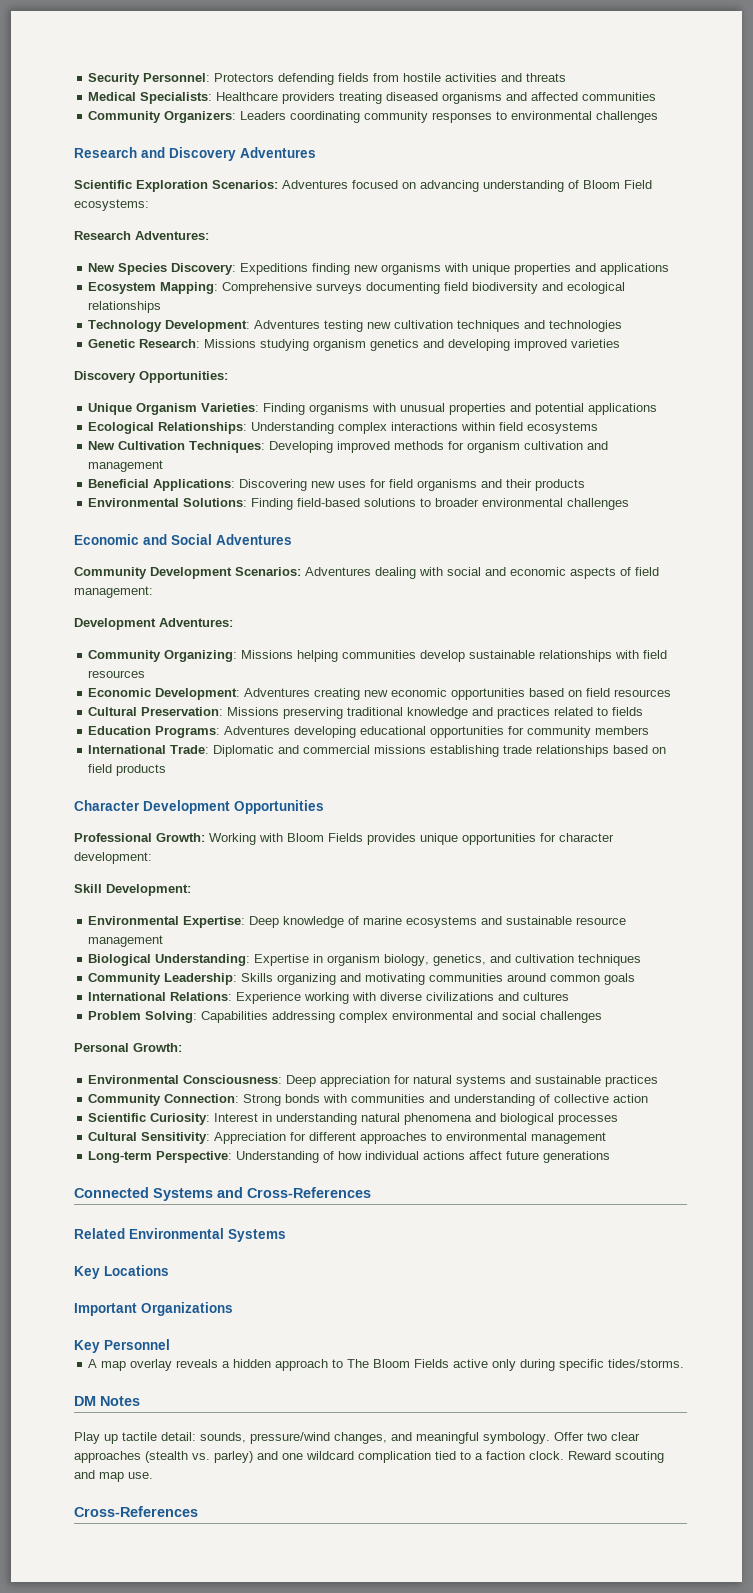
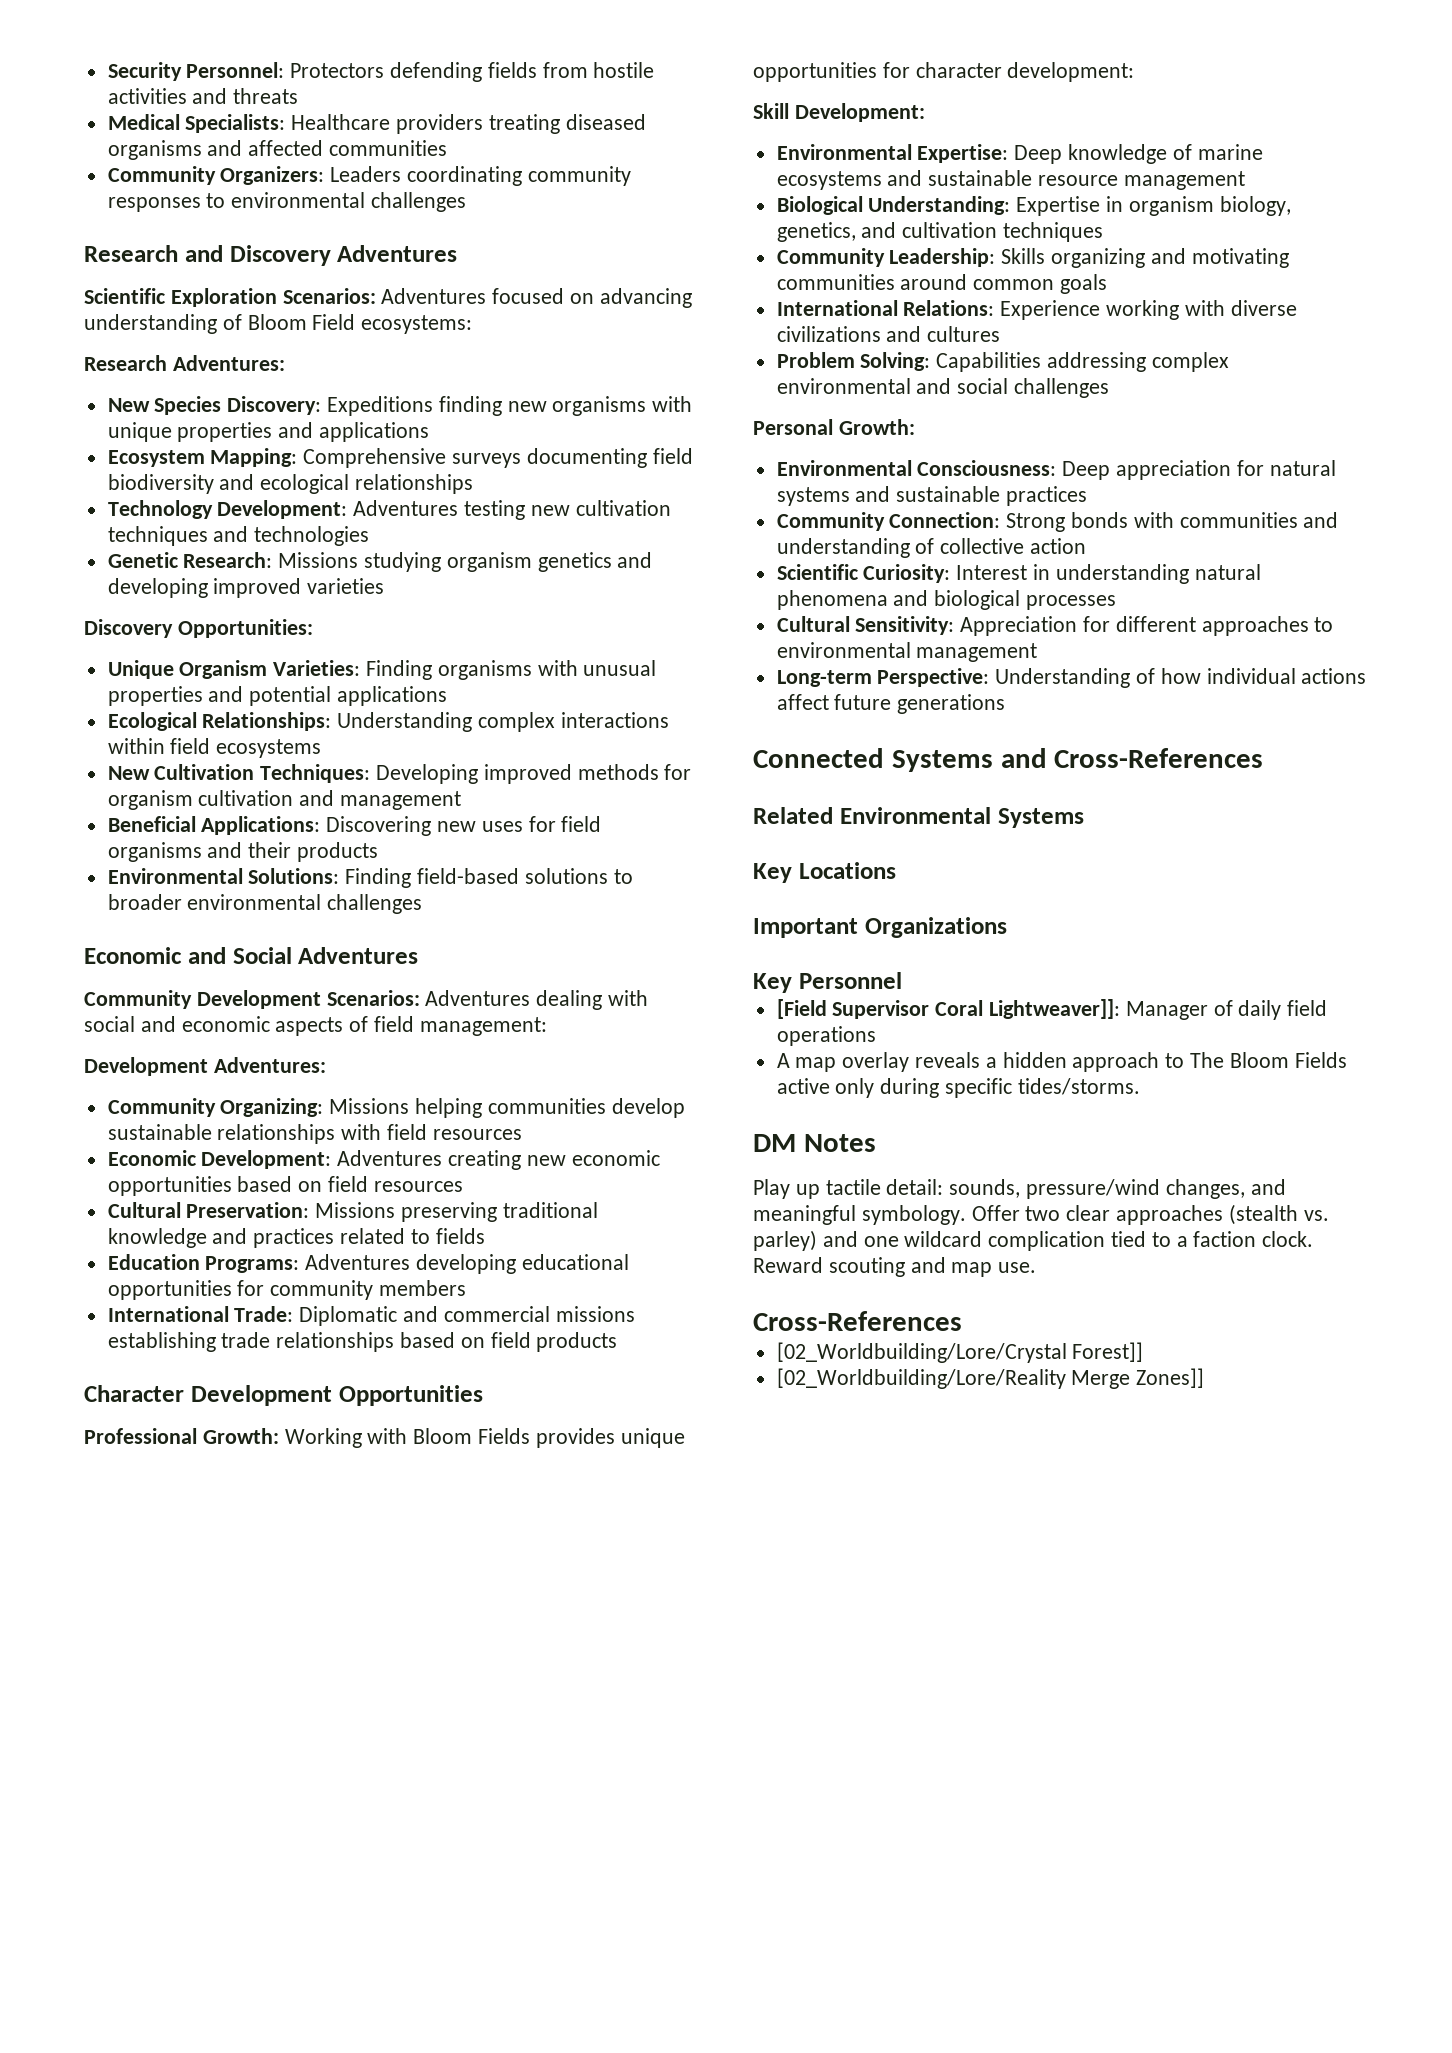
+ [Field Supervisor Coral Lightweaver]]: Manager of daily field operations
+ [02_Worldbuilding/Lore/Crystal Forest]]
+ [02_Worldbuilding/Lore/Reality Merge Zones]]

